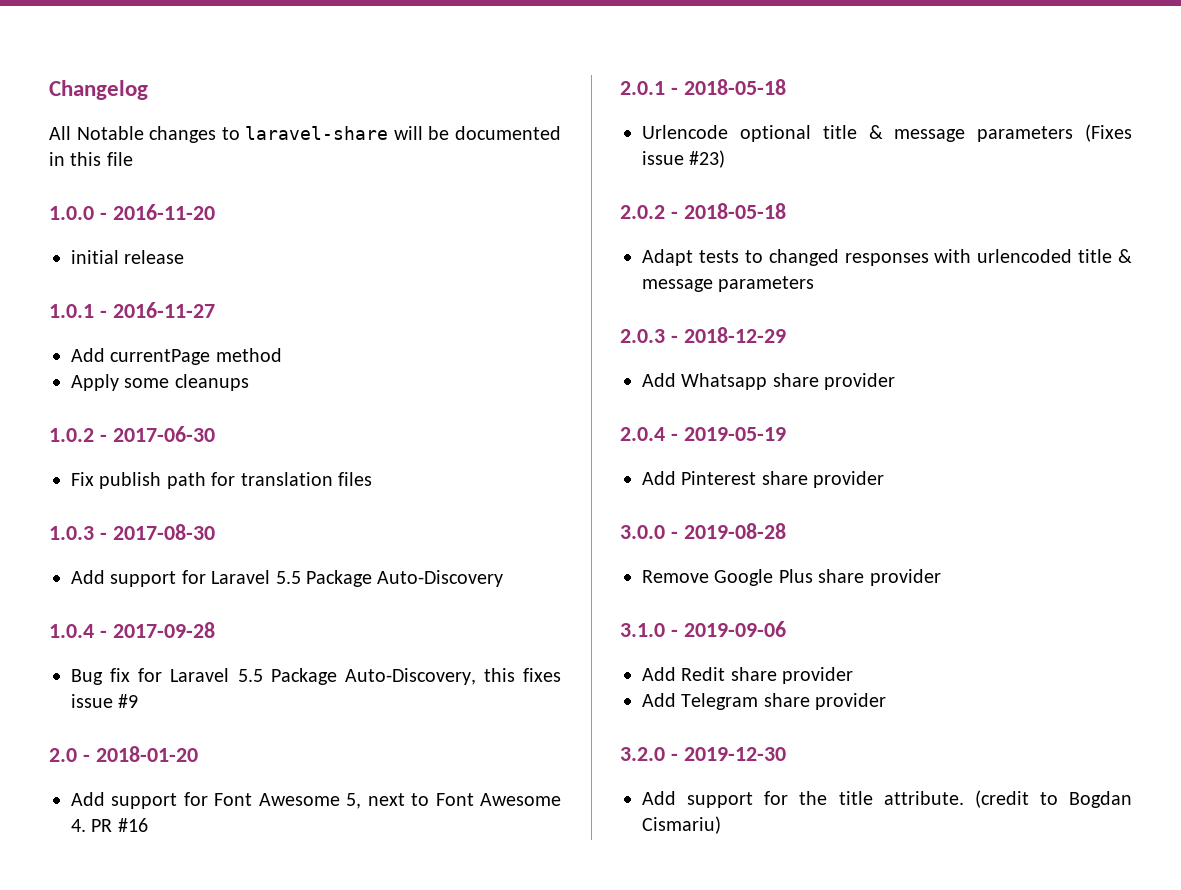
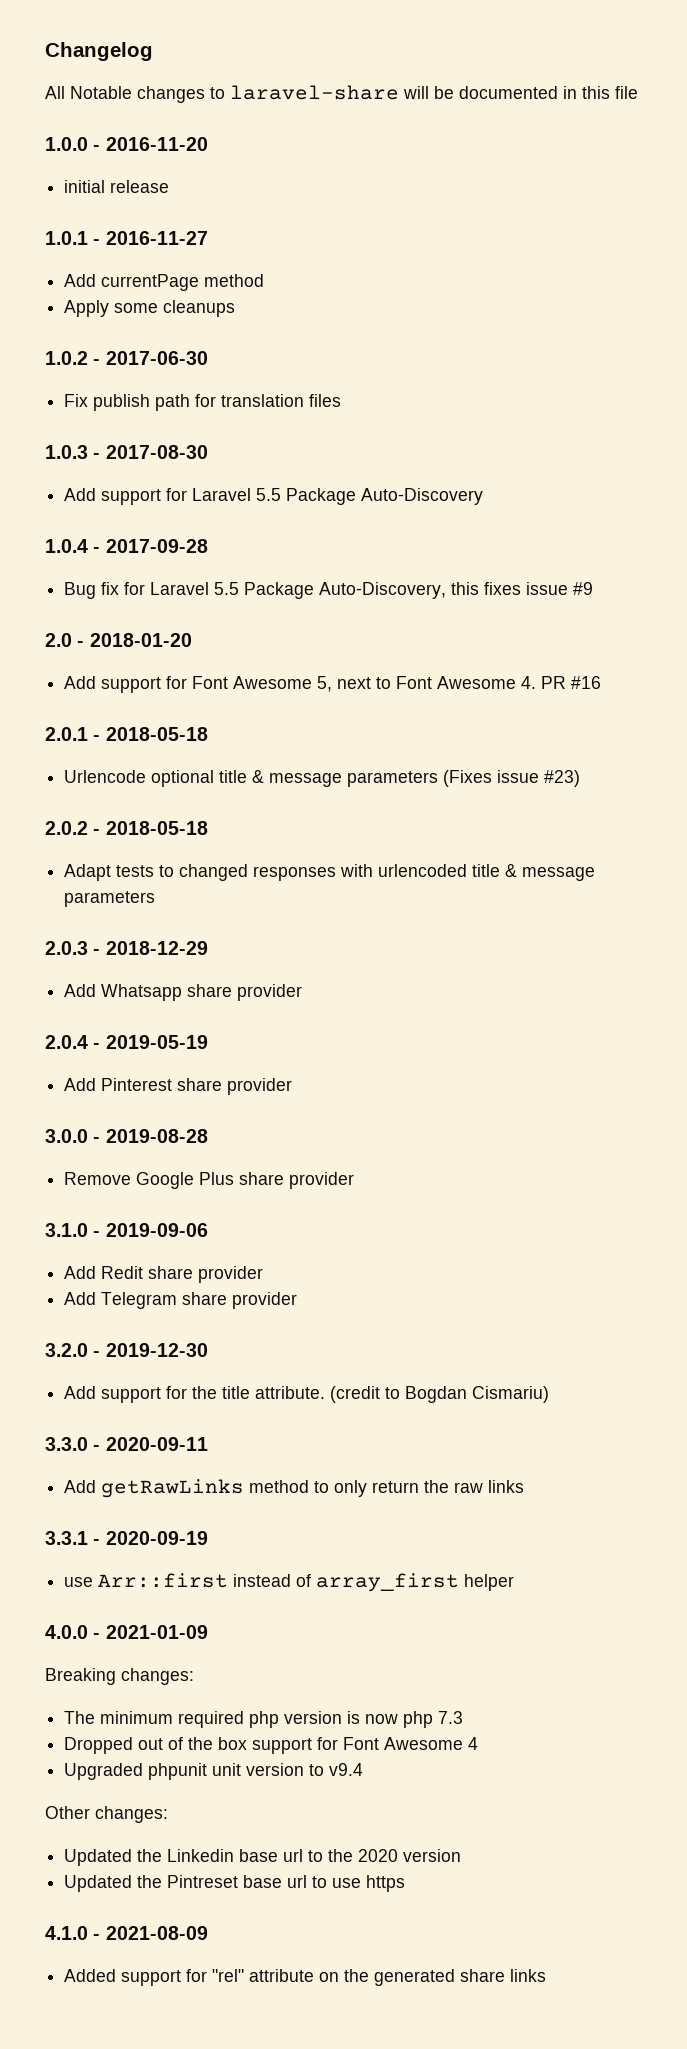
+ 3.3.0 - 2020-09-11
+ Add getRawLinks method to only return the raw links
+ 3.3.1 - 2020-09-19
+ use Arr::first instead of array_first helper
+ 4.0.0 - 2021-01-09
+ Breaking changes:
+ The minimum required php version is now php 7.3
+ Dropped out of the box support for Font Awesome 4
+ Upgraded phpunit unit version to v9.4
+ Other changes:
+ Updated the Linkedin base url to the 2020 version
+ Updated the Pintreset base url to use https
+ 4.1.0 - 2021-08-09
+ Added support for "rel" attribute on the generated share links

